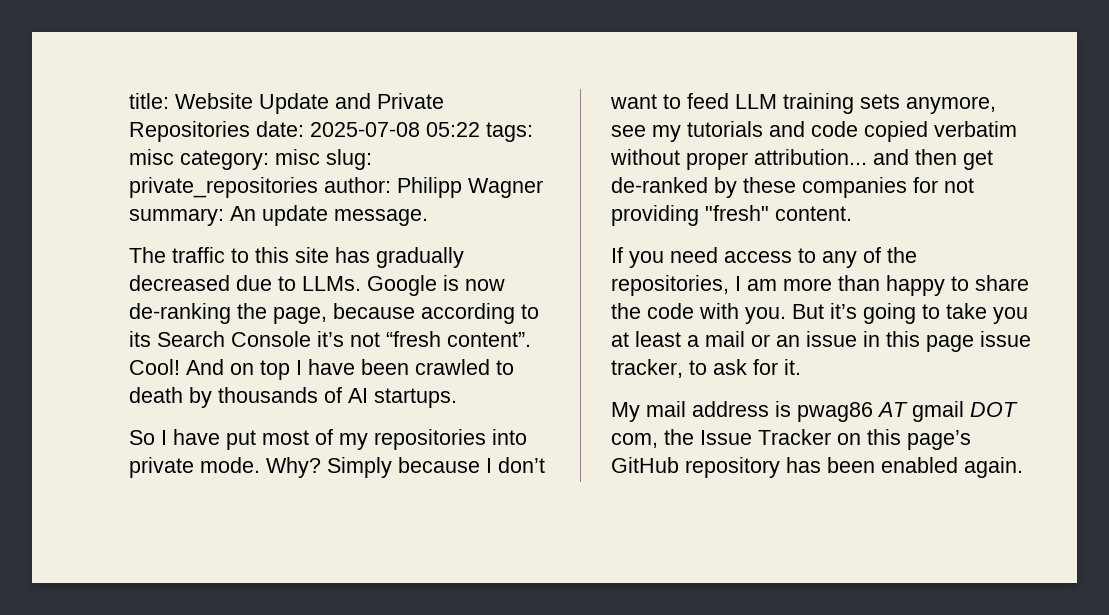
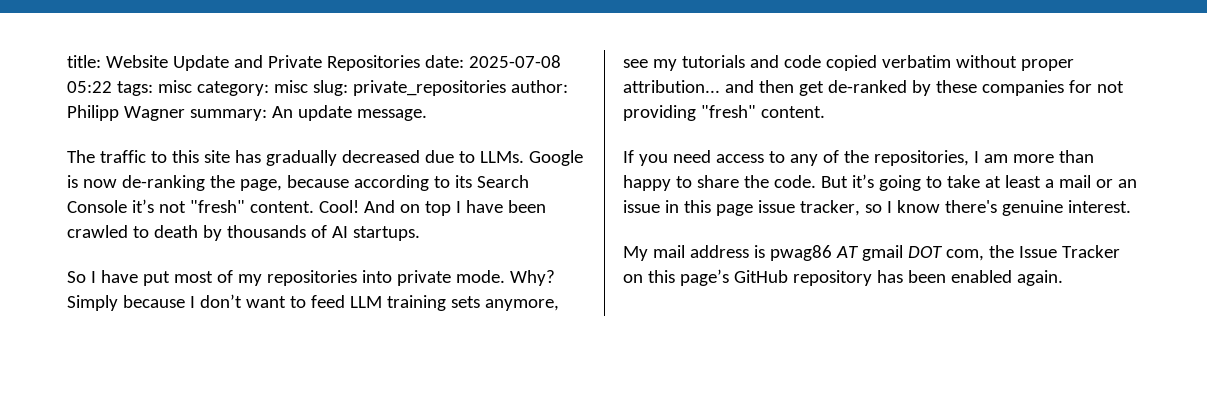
- Google is now de-ranking the page, because according to its Search Console it’s not “fresh content”.
+ Google is now de-ranking the page, because according to its Search Console it’s not "fresh" content.
- If you need access to any of the repositories, I am more than happy to share the code with you.
+ If you need access to any of the repositories, I am more than happy to share the code.
- But it’s going to take you at least a mail or an issue in this page issue tracker, to ask for it.
+ But it’s going to take at least a mail or an issue in this page issue tracker, so I know there's genuine interest.

